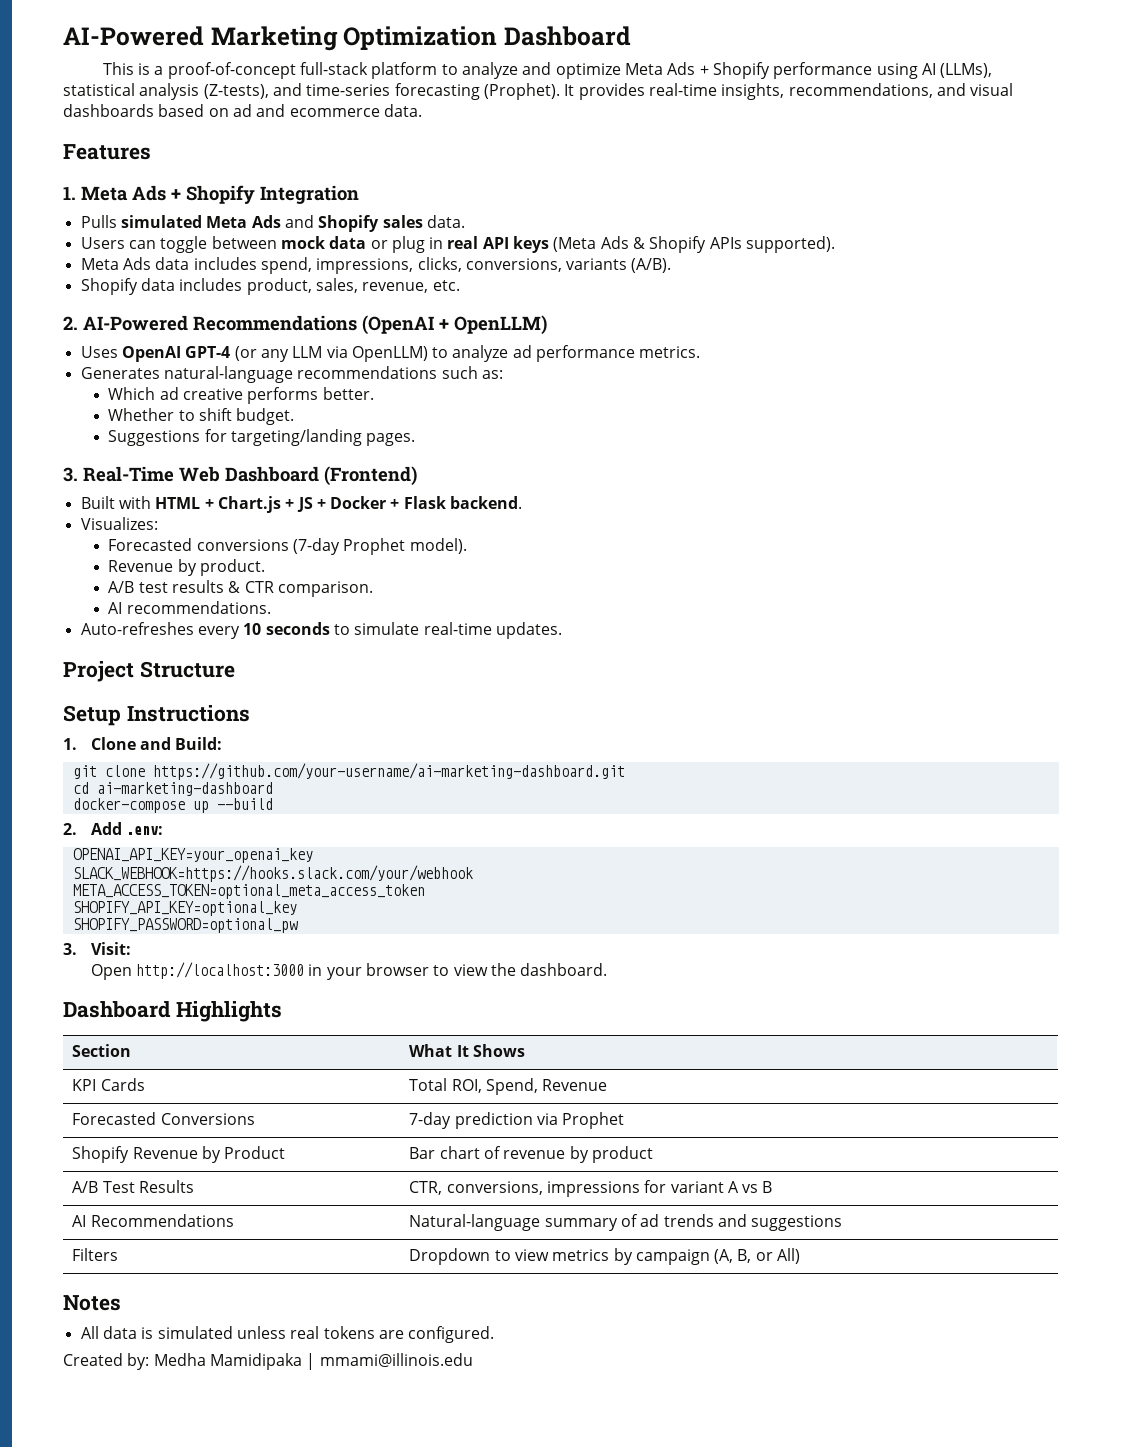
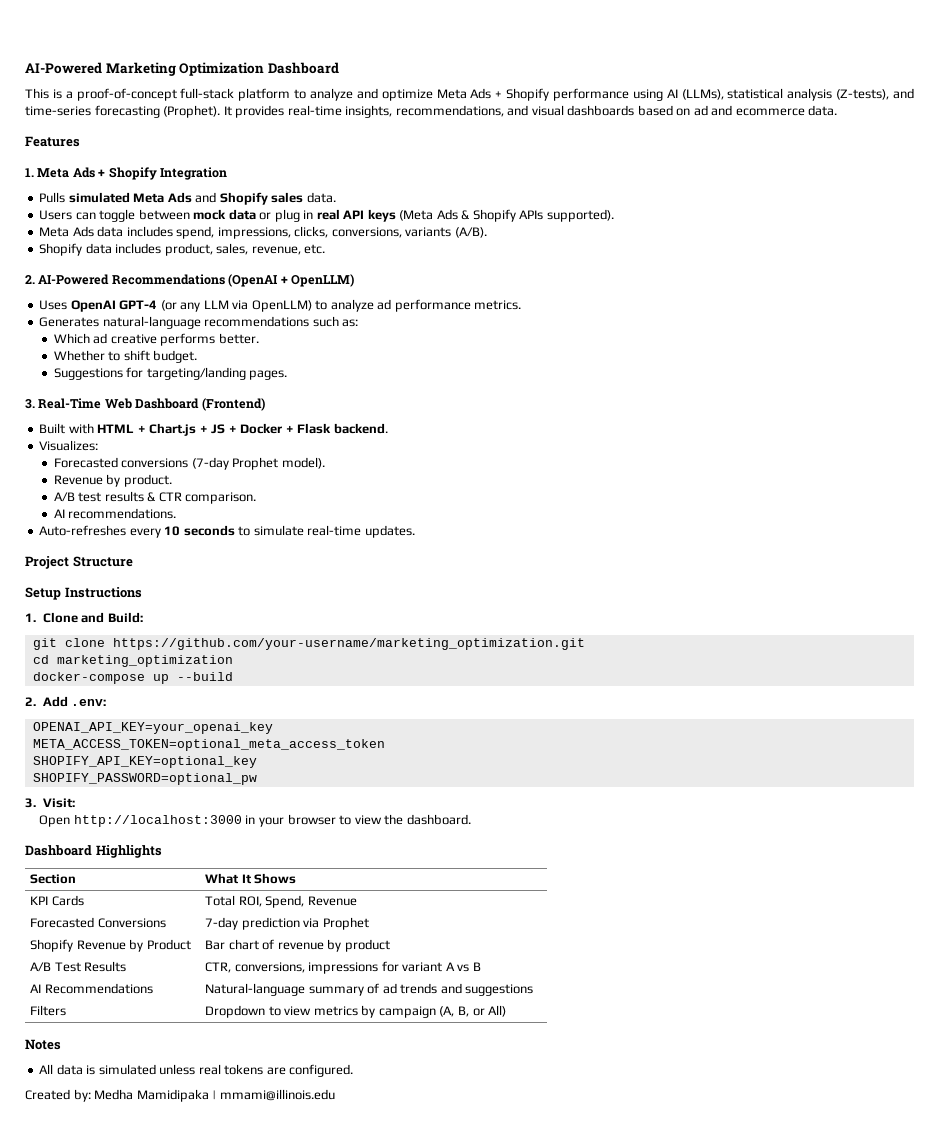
- git clone https://github.com/your-username/ai-marketing-dashboard.git
+ git clone https://github.com/your-username/marketing_optimization.git
- cd ai-marketing-dashboard
+ cd marketing_optimization
- SLACK_WEBHOOK=https://hooks.slack.com/your/webhook

